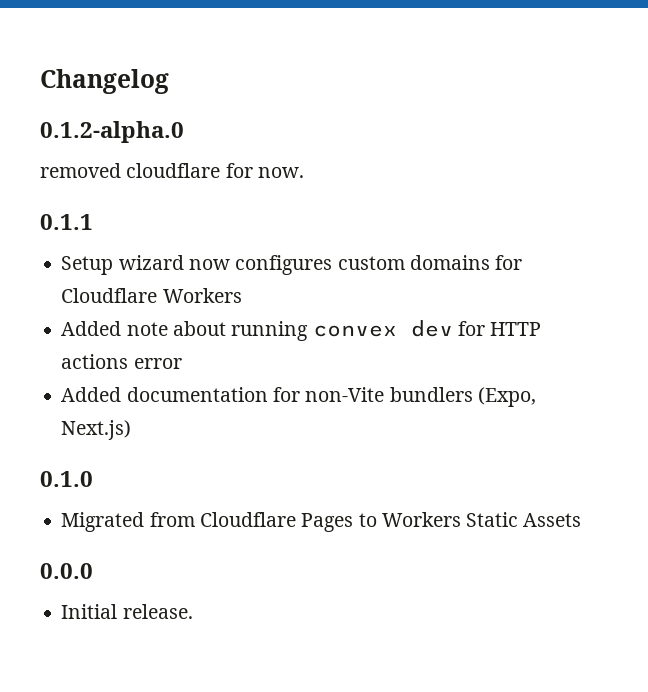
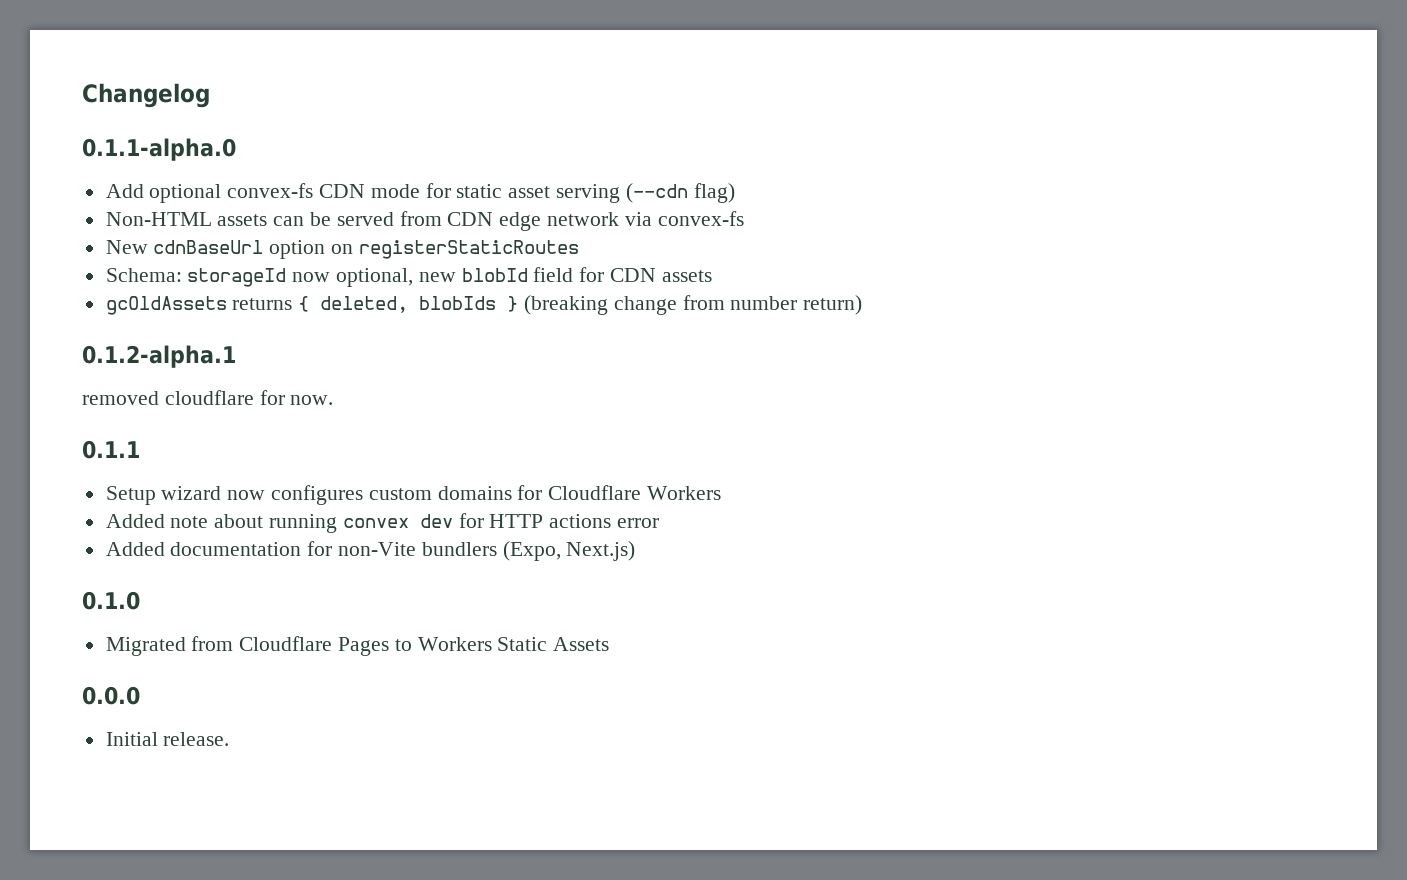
- 0.1.2-alpha.0
+ 0.1.1-alpha.0
+ Add optional convex-fs CDN mode for static asset serving (--cdn flag)
+ Non-HTML assets can be served from CDN edge network via convex-fs
+ New cdnBaseUrl option on registerStaticRoutes
+ Schema: storageId now optional, new blobId field for CDN assets
+ gcOldAssets returns { deleted, blobIds } (breaking change from number return)
+ 0.1.2-alpha.1

